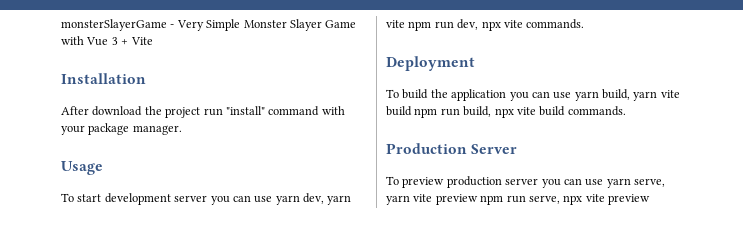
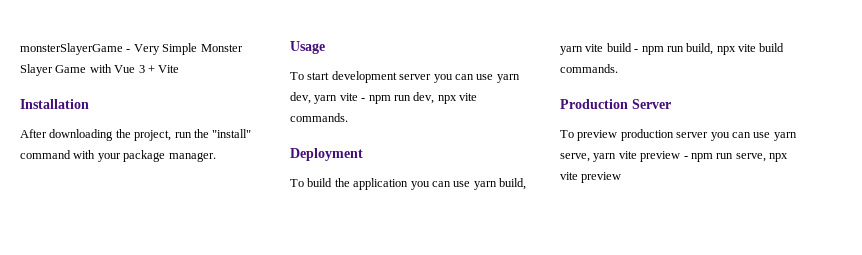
- After download the project run "install" command with your package manager.
+ After downloading the project, run the "install" command with your package manager.
- To start development server you can use yarn dev, yarn vite npm run dev, npx vite commands.
+ To start development server you can use yarn dev, yarn vite - npm run dev, npx vite commands.
- To build the application you can use yarn build, yarn vite build npm run build, npx vite build commands.
+ To build the application you can use yarn build, yarn vite build - npm run build, npx vite build commands.
- To preview production server you can use yarn serve, yarn vite preview npm run serve, npx vite preview
+ To preview production server you can use yarn serve, yarn vite preview - npm run serve, npx vite preview

